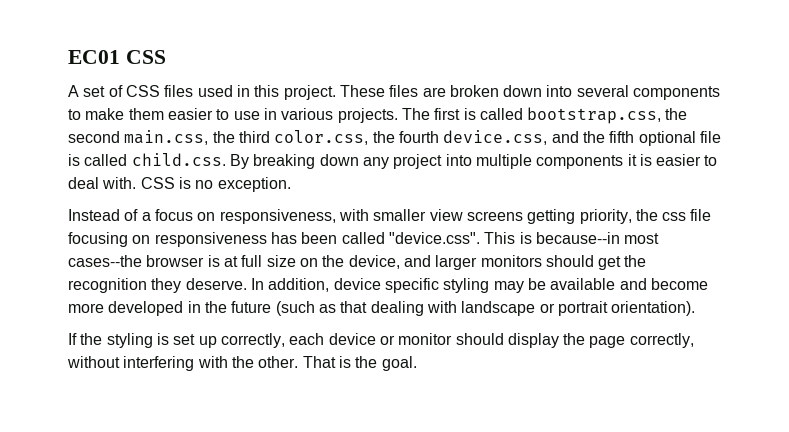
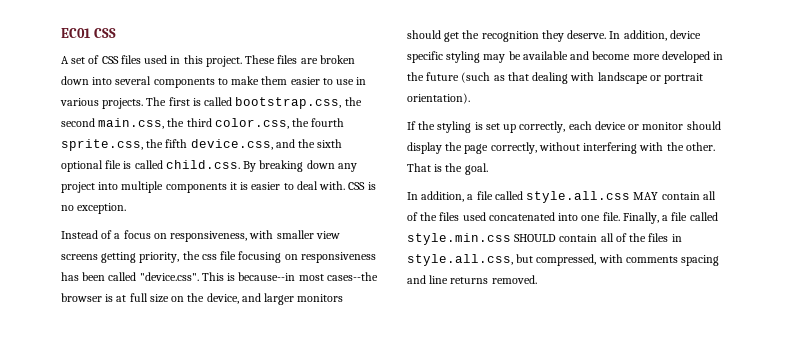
- The first is called bootstrap.css, the second main.css, the third color.css, the fourth device.css, and the fifth optional file is called child.css. By breaking down any project into multiple components it is easier to deal with.
+ The first is called bootstrap.css, the second main.css, the third color.css, the fourth sprite.css, the fifth device.css, and the sixth optional file is called child.css. By breaking down any project into multiple components it is easier to deal with.
+ In addition, a file called style.all.css MAY contain all of the files used concatenated into one file. Finally, a file called style.min.css SHOULD contain all of the files in style.all.css, but compressed, with comments spacing and line returns removed.

